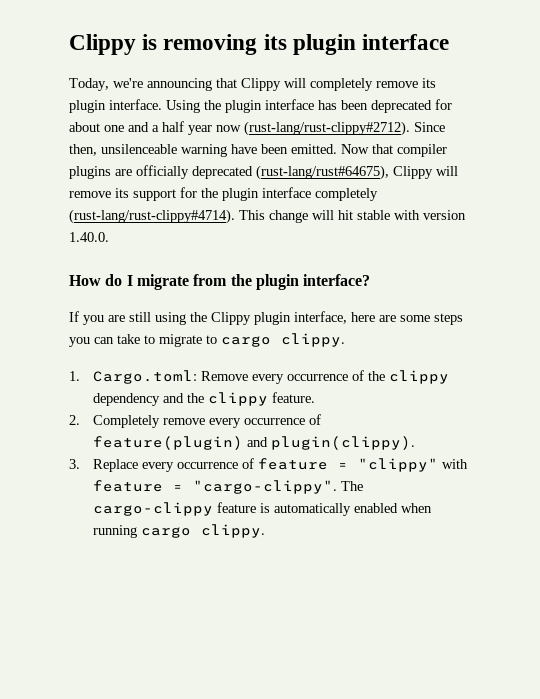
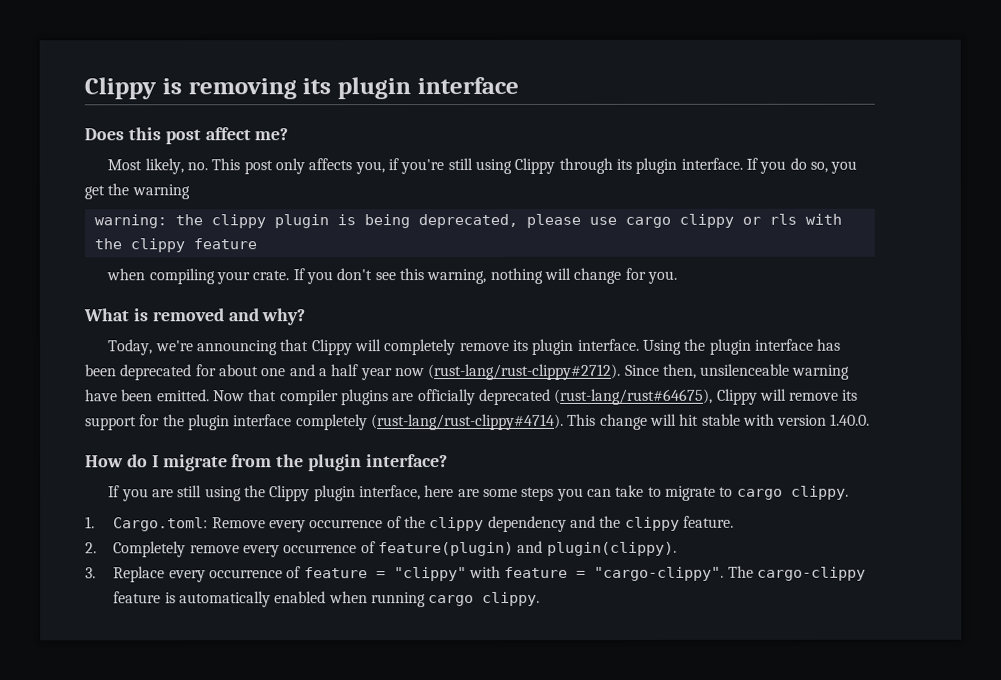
+ Does this post affect me?
+ Most likely, no. This post only affects you, if you're still using Clippy through its plugin interface. If you do so, you get the warning
+ warning: the clippy plugin is being deprecated, please use cargo clippy or rls with the clippy feature
+ when compiling your crate. If you don't see this warning, nothing will change for you.
+ What is removed and why?

